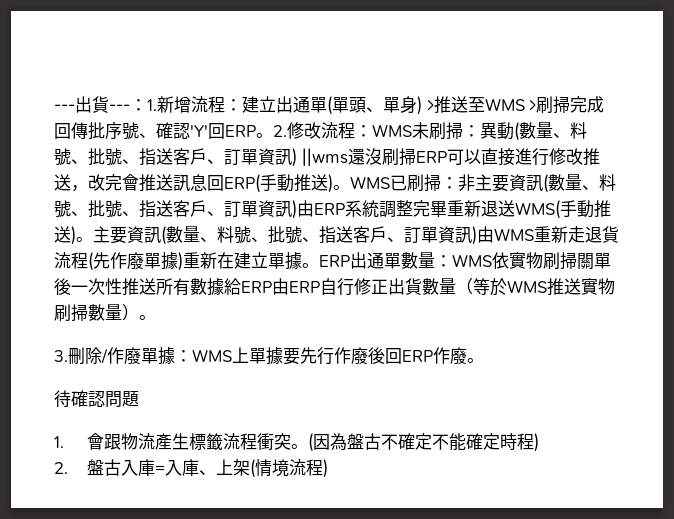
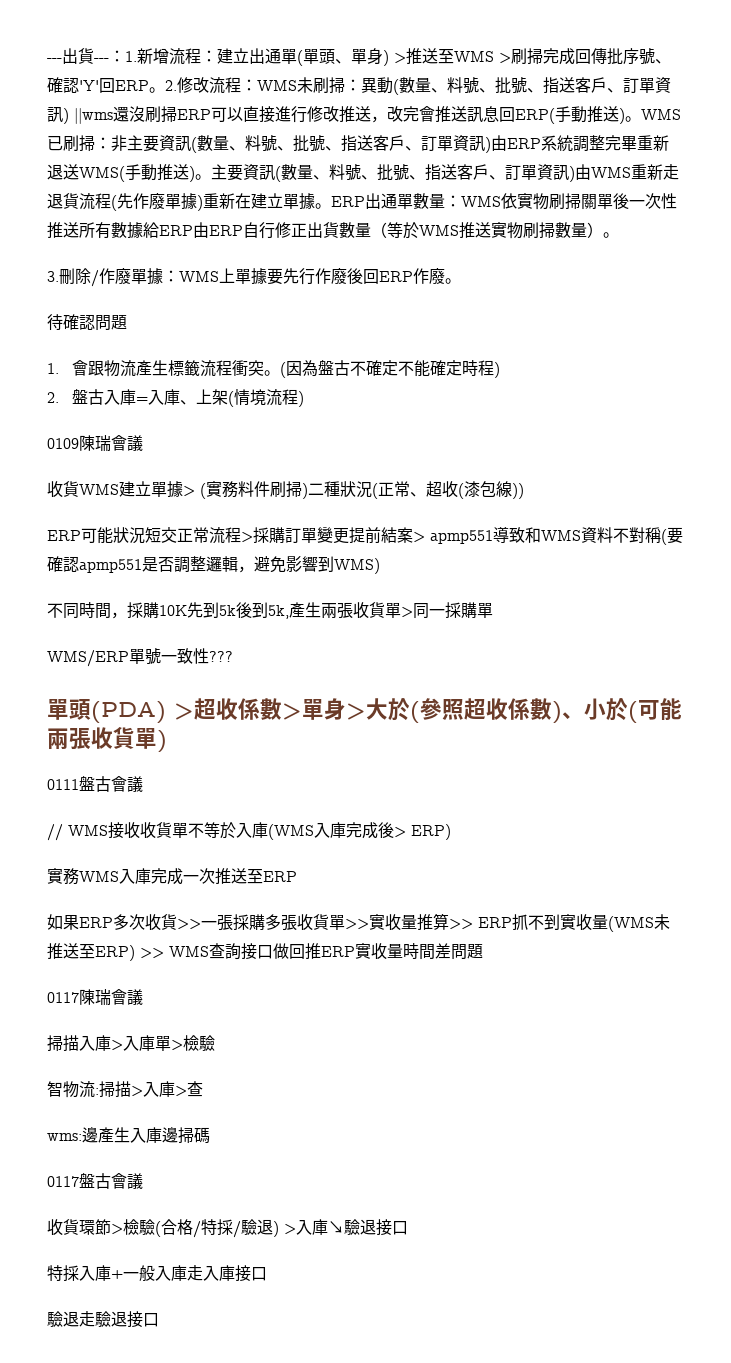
+ 0109陳瑞會議
+ 收貨WMS建立單據> (實務料件刷掃)二種狀況(正常、超收(漆包線))
+ ERP可能狀況短交正常流程>採購訂單變更提前結案> apmp551導致和WMS資料不對稱(要確認apmp551是否調整邏輯，避免影響到WMS)
+ 不同時間，採購10K先到5k後到5k,產生兩張收貨單>同一採購單
+ WMS/ERP單號一致性???
+ 單頭(PDA) >超收係數>單身>大於(參照超收係數)、小於(可能兩張收貨單)
+ 0111盤古會議
+ // WMS接收收貨單不等於入庫(WMS入庫完成後> ERP)
+ 實務WMS入庫完成一次推送至ERP
+ 如果ERP多次收貨>>一張採購多張收貨單>>實收量推算>> ERP抓不到實收量(WMS未推送至ERP) >> WMS查詢接口做回推ERP實收量時間差問題
+ 0117陳瑞會議
+ 掃描入庫>入庫單>檢驗
+ 智物流:掃描>入庫>查
+ wms:邊產生入庫邊掃碼
+ 0117盤古會議
+ 收貨環節>檢驗(合格/特採/驗退) >入庫↘驗退接口
+ 特採入庫+一般入庫走入庫接口
+ 驗退走驗退接口

